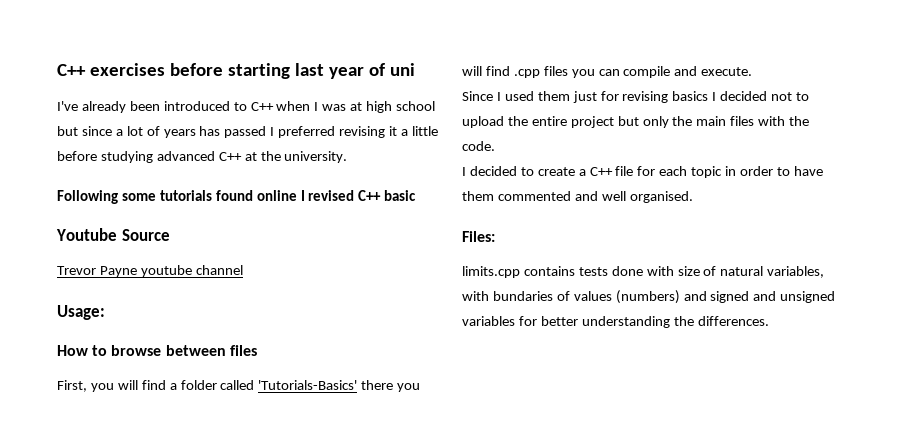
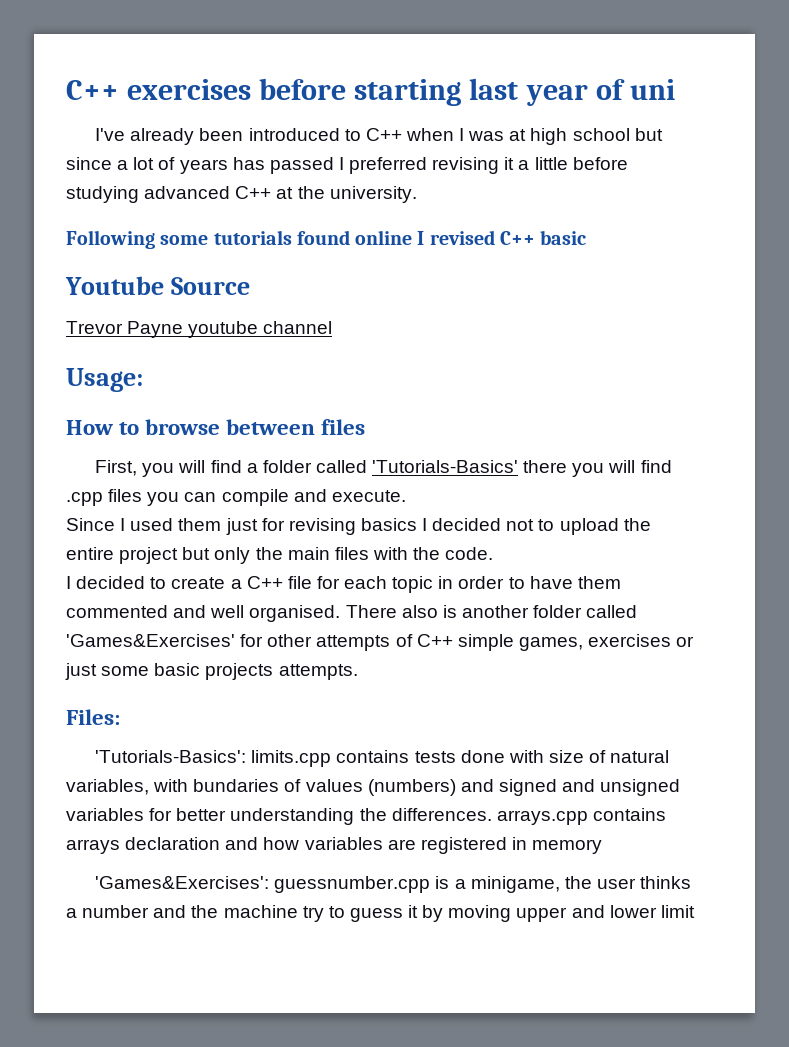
+ There also is another folder called 'Games&Exercises' for other attempts of C++ simple games, exercises or just some basic projects attempts.
- limits.cpp contains tests done with size of natural variables, with bundaries of values (numbers) and signed and unsigned variables for better understanding the differences.
+ 'Tutorials-Basics': limits.cpp contains tests done with size of natural variables, with bundaries of values (numbers) and signed and unsigned variables for better understanding the differences. arrays.cpp contains arrays declaration and how variables are registered in memory
+ 'Games&Exercises': guessnumber.cpp is a minigame, the user thinks a number and the machine try to guess it by moving upper and lower limit

